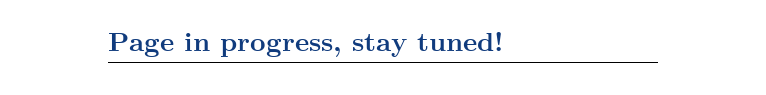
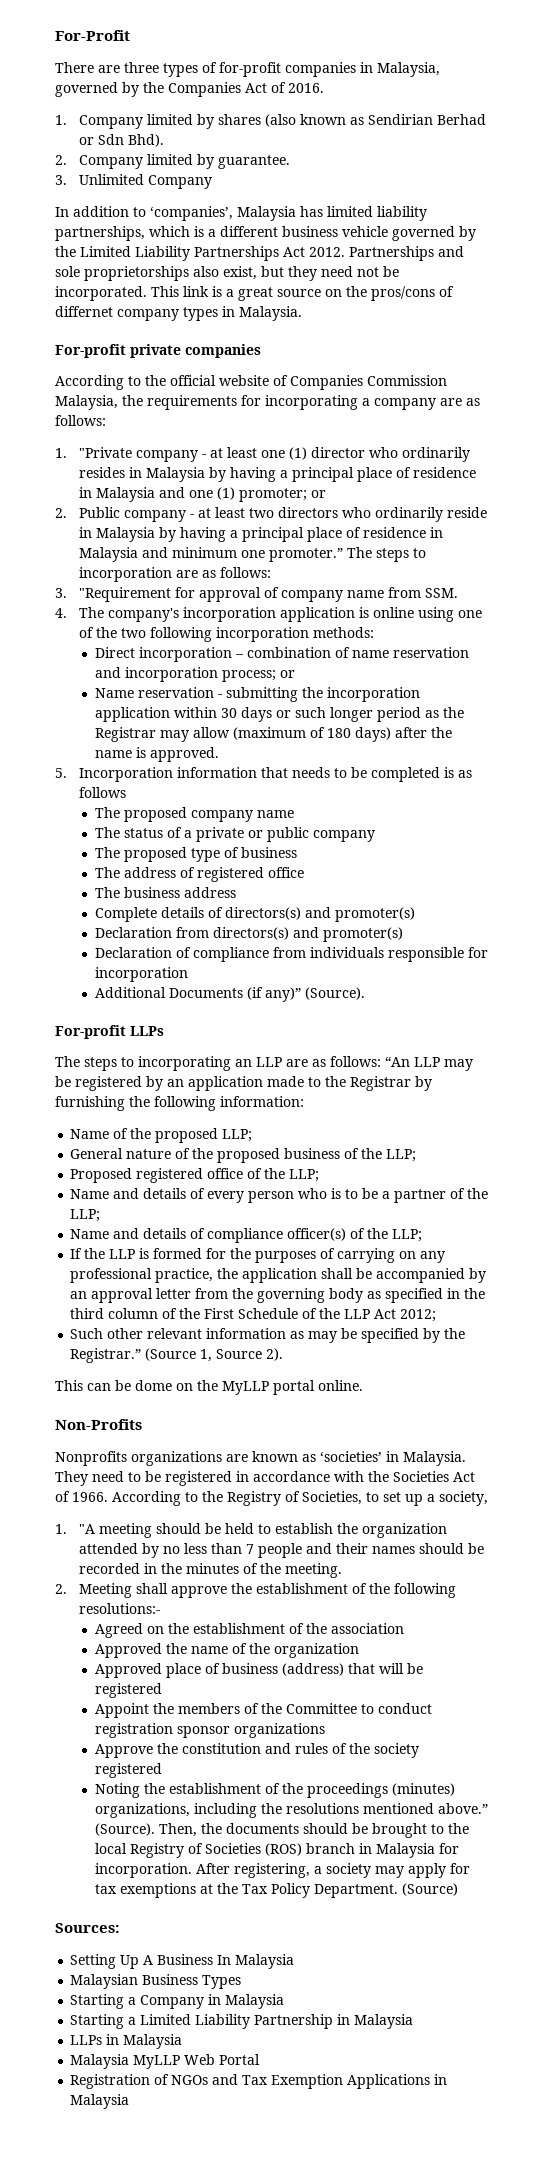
- Page in progress, stay tuned!
+ For-Profit
+ There are three types of for-profit companies in Malaysia, governed by the Companies Act of 2016.
+ 1. Company limited by shares (also known as Sendirian Berhad or Sdn Bhd).
+ 2. Company limited by guarantee.
+ 3. Unlimited Company
+ In addition to ‘companies’, Malaysia has limited liability partnerships, which is a different business vehicle governed by the Limited Liability Partnerships Act 2012. Partnerships and sole proprietorships also exist, but they need not be incorporated. This link is a great source on the pros/cons of differnet company types in Malaysia.
+ For-profit private companies
+ According to the official website of Companies Commission Malaysia, the requirements for incorporating a company are as follows:
+ 1. "Private company - at least one (1) director who ordinarily resides in Malaysia by having a principal place of residence in Malaysia and one (1) promoter; or
+ 2. Public company - at least two directors who ordinarily reside in Malaysia by having a principal place of residence in Malaysia and minimum one promoter.” The steps to incorporation are as follows:
+ 3. "Requirement for approval of company name from SSM.
+ 4. The company's incorporation application is online using one of the two following incorporation methods:
+ Direct incorporation – combination of name reservation and incorporation process; or
+ Name reservation - submitting the incorporation application within 30 days or such longer period as the Registrar may allow (maximum of 180 days) after the name is approved.
+ 5. Incorporation information that needs to be completed is as follows
+ The proposed company name
+ The status of a private or public company
+ The proposed type of business
+ The address of registered office
+ The business address
+ Complete details of directors(s) and promoter(s)
+ Declaration from directors(s) and promoter(s)
+ Declaration of compliance from individuals responsible for incorporation
+ Additional Documents (if any)” (Source).
+ For-profit LLPs
+ The steps to incorporating an LLP are as follows: “An LLP may be registered by an application made to the Registrar by furnishing the following information:
+ Name of the proposed LLP;
+ General nature of the proposed business of the LLP;
+ Proposed registered office of the LLP;
+ Name and details of every person who is to be a partner of the LLP;
+ Name and details of compliance officer(s) of the LLP;
+ If the LLP is formed for the purposes of carrying on any professional practice, the application shall be accompanied by an approval letter from the governing body as specified in the third column of the First Schedule of the LLP Act 2012;
+ Such other relevant information as may be specified by the Registrar.” (Source 1, Source 2).
+ This can be dome on the MyLLP portal online.
+ Non-Profits
+ Nonprofits organizations are known as ‘societies’ in Malaysia. They need to be registered in accordance with the Societies Act of 1966. According to the Registry of Societies, to set up a society,
+ 1. "A meeting should be held to establish the organization attended by no less than 7 people and their names should be recorded in the minutes of the meeting.
+ 2. Meeting shall approve the establishment of the following resolutions:-
+ Agreed on the establishment of the association
+ Approved the name of the organization
+ Approved place of business (address) that will be registered
+ Appoint the members of the Committee to conduct registration sponsor organizations
+ Approve the constitution and rules of the society registered
+ Noting the establishment of the proceedings (minutes) organizations, including the resolutions mentioned above.” (Source). Then, the documents should be brought to the local Registry of Societies (ROS) branch in Malaysia for incorporation. After registering, a society may apply for tax exemptions at the Tax Policy Department. (Source)
+ Sources:
+ Setting Up A Business In Malaysia
+ Malaysian Business Types
+ Starting a Company in Malaysia
+ Starting a Limited Liability Partnership in Malaysia
+ LLPs in Malaysia
+ Malaysia MyLLP Web Portal
+ Registration of NGOs and Tax Exemption Applications in Malaysia

